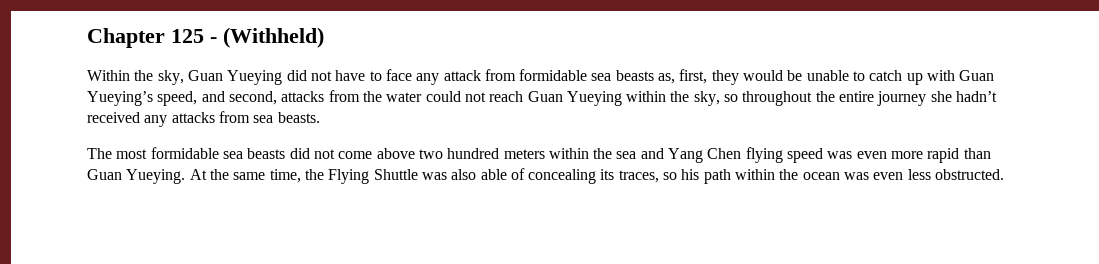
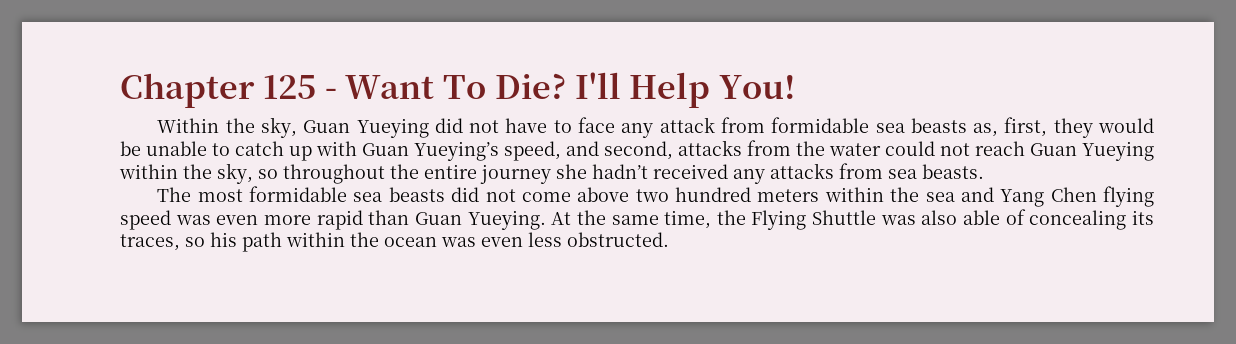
- Chapter 125 - (Withheld)
+ Chapter 125 - Want To Die? I'll Help You!

